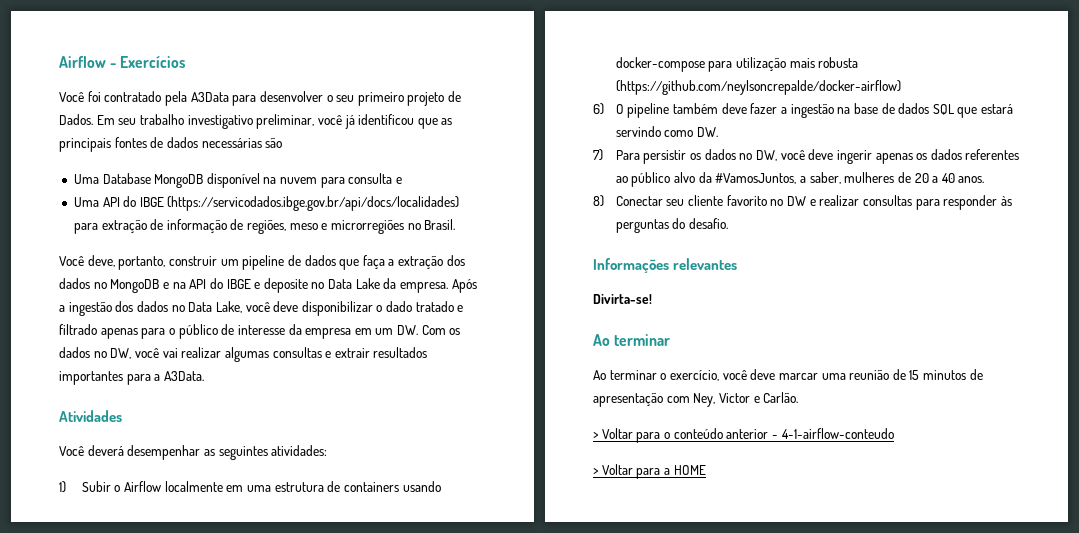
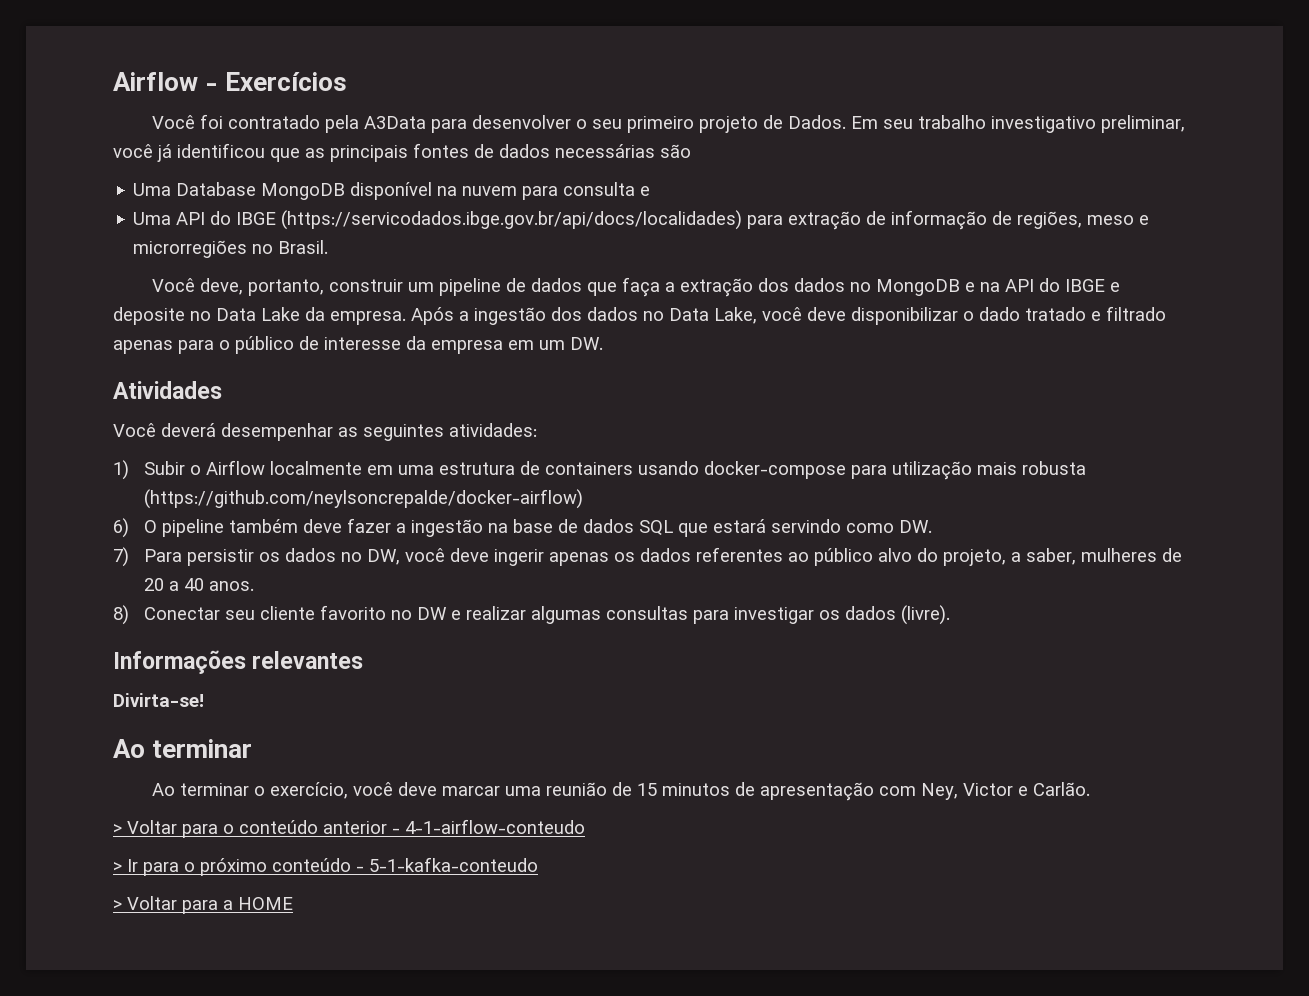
- Após a ingestão dos dados no Data Lake, você deve disponibilizar o dado tratado e filtrado apenas para o público de interesse da empresa em um DW. Com os dados no DW, você vai realizar algumas consultas e extrair resultados importantes para a A3Data.
+ Após a ingestão dos dados no Data Lake, você deve disponibilizar o dado tratado e filtrado apenas para o público de interesse da empresa em um DW.
- 7) Para persistir os dados no DW, você deve ingerir apenas os dados referentes ao público alvo da #VamosJuntos, a saber, mulheres de 20 a 40 anos.
+ 7) Para persistir os dados no DW, você deve ingerir apenas os dados referentes ao público alvo do projeto, a saber, mulheres de 20 a 40 anos.
- 8) Conectar seu cliente favorito no DW e realizar consultas para responder às perguntas do desafio.
+ 8) Conectar seu cliente favorito no DW e realizar algumas consultas para investigar os dados (livre).
+ > Ir para o próximo conteúdo - 5-1-kafka-conteudo

